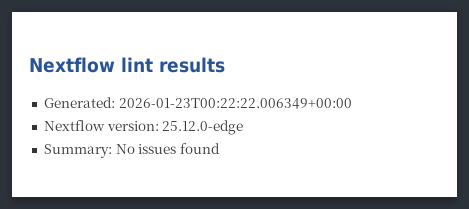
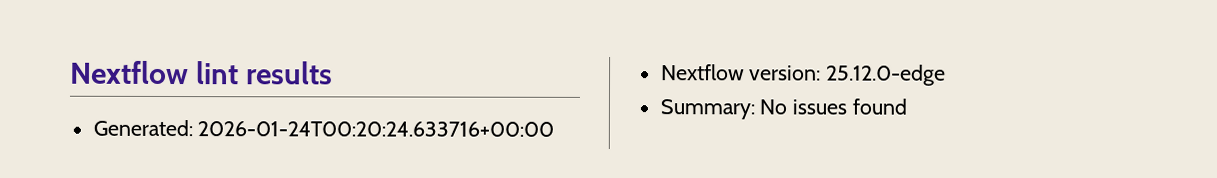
- Generated: 2026-01-23T00:22:22.006349+00:00
+ Generated: 2026-01-24T00:20:24.633716+00:00

